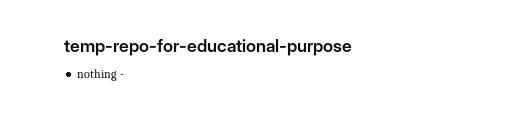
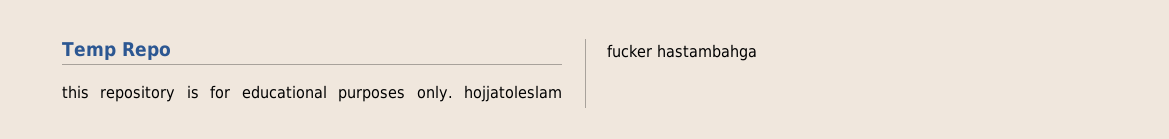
- temp-repo-for-educational-purpose
- nothing -
+ Temp Repo
+ this repository is for educational purposes only. hojjatoleslam fucker hastambahga

